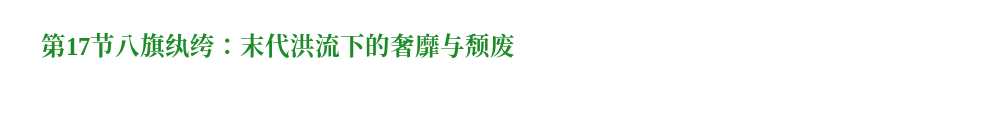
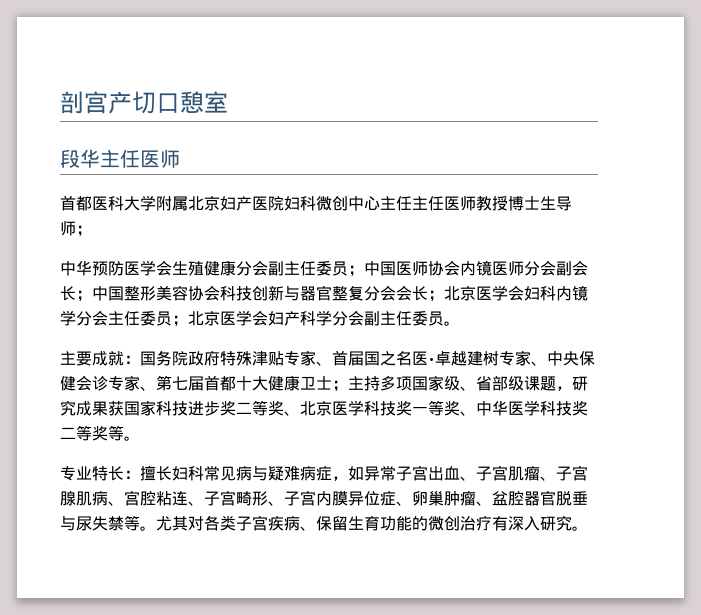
- 第17节八旗纨绔：末代洪流下的奢靡与颓废
+ 剖宫产切口憩室
+ 段华主任医师
+ 首都医科大学附属北京妇产医院妇科微创中心主任主任医师教授博士生导师；
+ 中华预防医学会生殖健康分会副主任委员；中国医师协会内镜医师分会副会长；中国整形美容协会科技创新与器官整复分会会长；北京医学会妇科内镜学分会主任委员；北京医学会妇产科学分会副主任委员。
+ 主要成就：国务院政府特殊津贴专家、首届国之名医•卓越建树专家、中央保健会诊专家、第七届首都十大健康卫士；主持多项国家级、省部级课题，研究成果获国家科技进步奖二等奖、北京医学科技奖一等奖、中华医学科技奖二等奖等。
+ 专业特长：擅长妇科常见病与疑难病症，如异常子宫出血、子宫肌瘤、子宫腺肌病、宫腔粘连、子宫畸形、子宫内膜异位症、卵巢肿瘤、盆腔器官脱垂与尿失禁等。尤其对各类子宫疾病、保留生育功能的微创治疗有深入研究。

